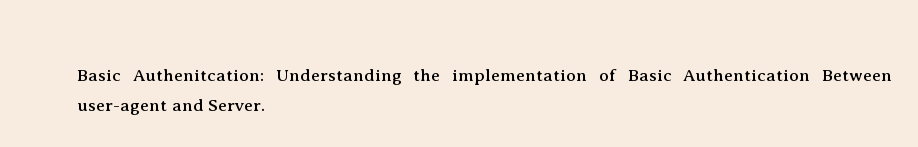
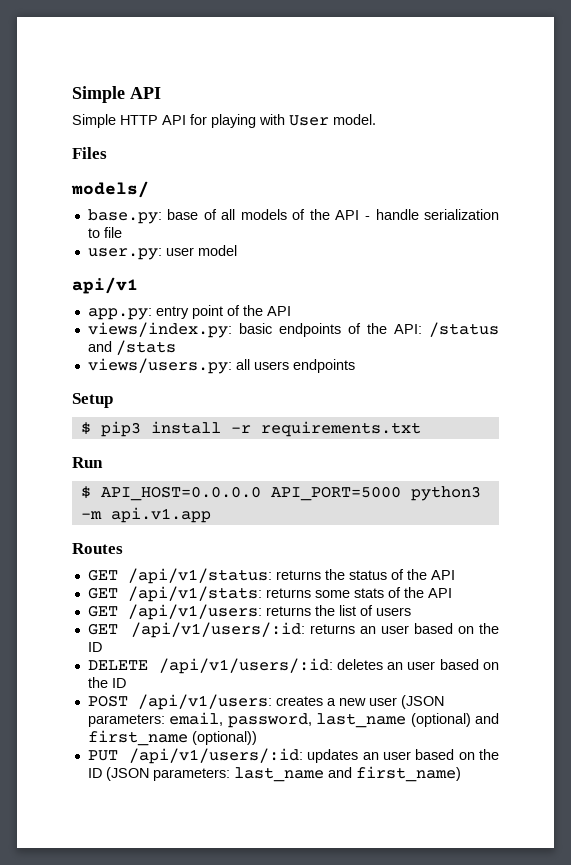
- Basic Authenitcation: Understanding the implementation of Basic Authentication Between user-agent and Server.
+ Simple API
+ Simple HTTP API for playing with User model.
+ Files
+ models/
+ base.py: base of all models of the API - handle serialization to file
+ user.py: user model
+ api/v1
+ app.py: entry point of the API
+ views/index.py: basic endpoints of the API: /status and /stats
+ views/users.py: all users endpoints
+ Setup
+ $ pip3 install -r requirements.txt
+ Run
+ $ API_HOST=0.0.0.0 API_PORT=5000 python3 -m api.v1.app
+ Routes
+ GET /api/v1/status: returns the status of the API
+ GET /api/v1/stats: returns some stats of the API
+ GET /api/v1/users: returns the list of users
+ GET /api/v1/users/:id: returns an user based on the ID
+ DELETE /api/v1/users/:id: deletes an user based on the ID
+ POST /api/v1/users: creates a new user (JSON parameters: email, password, last_name (optional) and first_name (optional))
+ PUT /api/v1/users/:id: updates an user based on the ID (JSON parameters: last_name and first_name)

